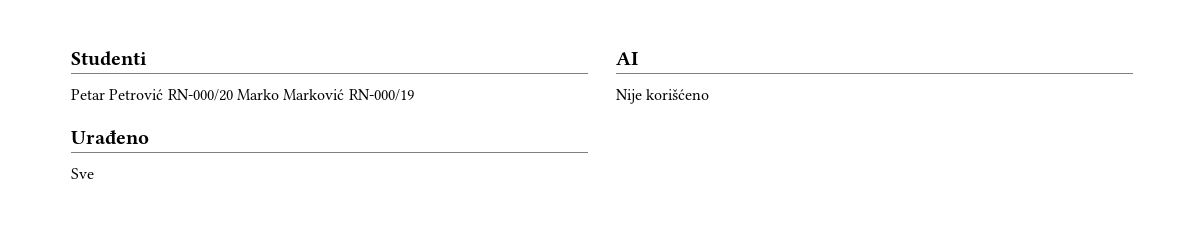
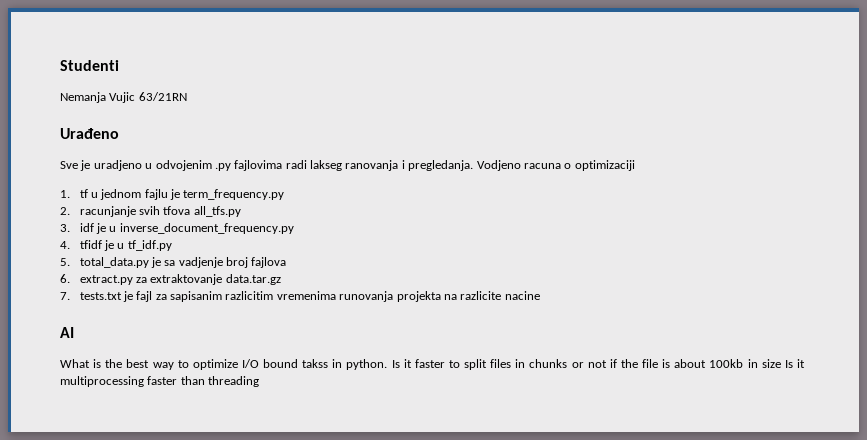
- Petar Petrović RN-000/20 Marko Marković RN-000/19
+ Nemanja Vujic 63/21RN
  Urađeno
- Sve
+ Sve je uradjeno u odvojenim .py fajlovima radi lakseg ranovanja i pregledanja. Vodjeno racuna o optimizaciji
+ 1. tf u jednom fajlu je term_frequency.py
+ 2. racunjanje svih tfova all_tfs.py
+ 3. idf je u inverse_document_frequency.py
+ 4. tfidf je u tf_idf.py
+ 5. total_data.py je sa vadjenje broj fajlova
+ 6. extract.py za extraktovanje data.tar.gz
+ 7. tests.txt je fajl za sapisanim razlicitim vremenima runovanja projekta na razlicite nacine
  AI
- Nije korišćeno
+ What is the best way to optimize I/O bound takss in python. Is it faster to split files in chunks or not if the file is about 100kb in size Is it multiprocessing faster than threading

